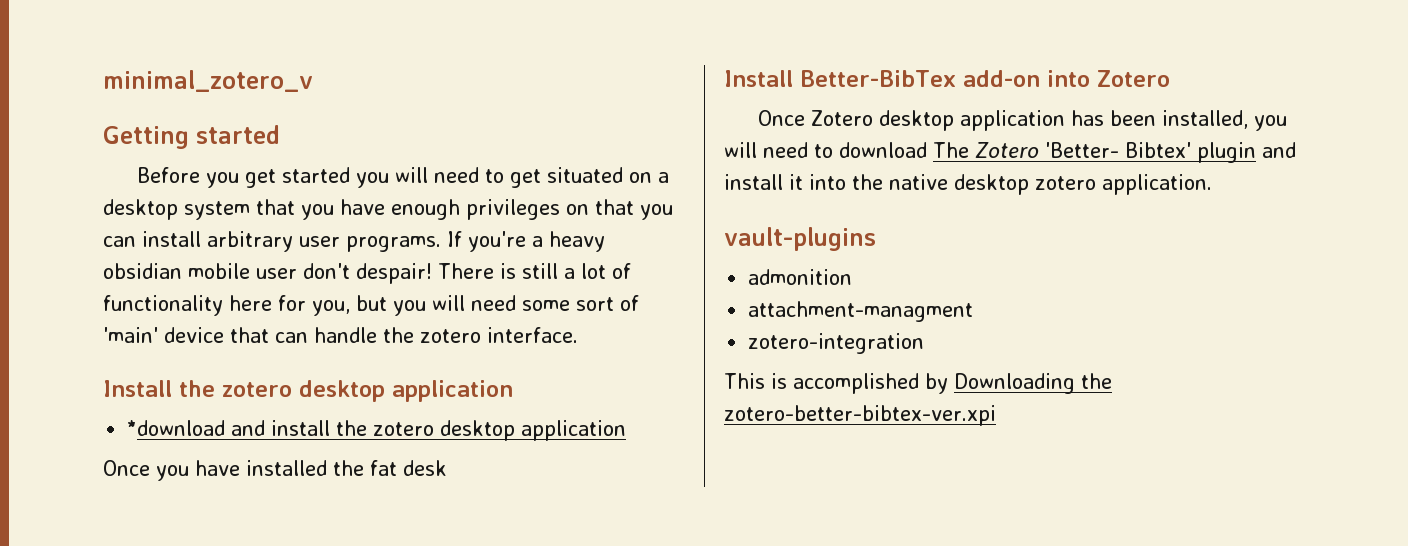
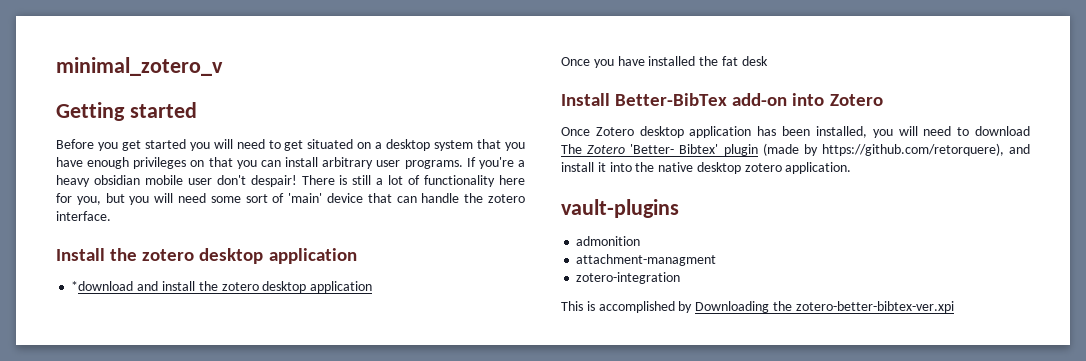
- Once Zotero desktop application has been installed, you will need to download The Zotero 'Better- Bibtex' plugin and install it into the native desktop zotero application.
+ Once Zotero desktop application has been installed, you will need to download The Zotero 'Better- Bibtex' plugin (made by https://github.com/retorquere), and install it into the native desktop zotero application.

